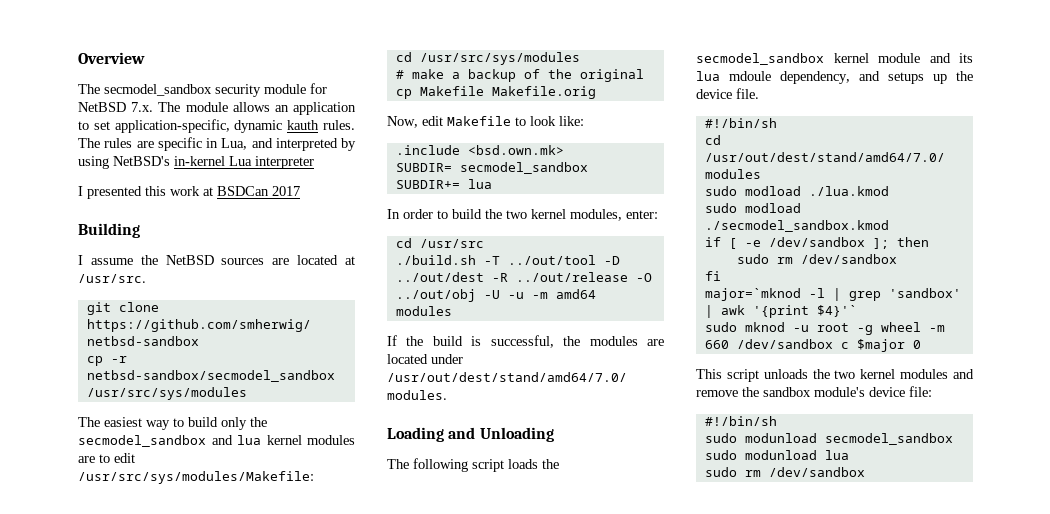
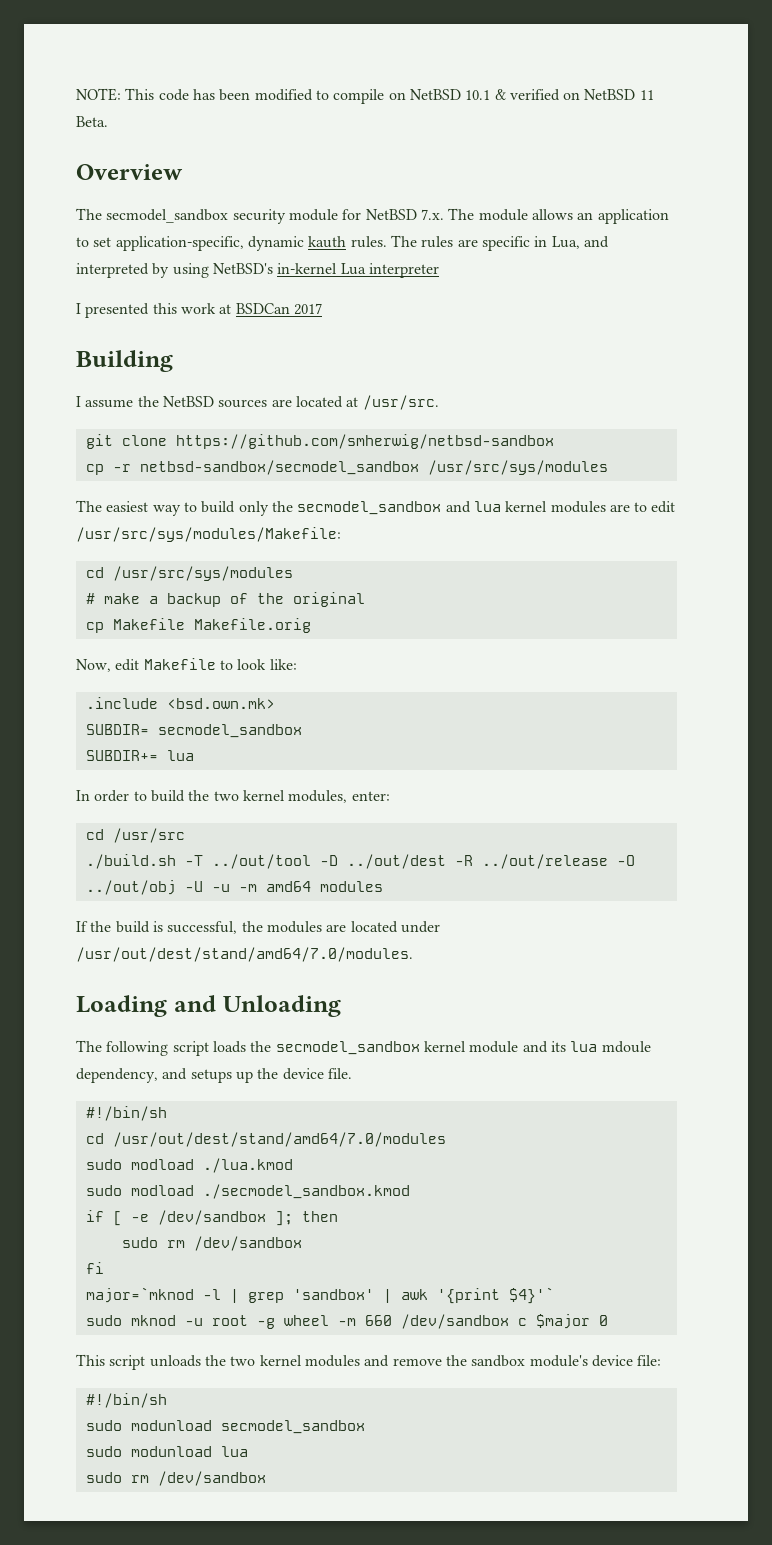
+ NOTE: This code has been modified to compile on NetBSD 10.1 & verified on NetBSD 11 Beta.

